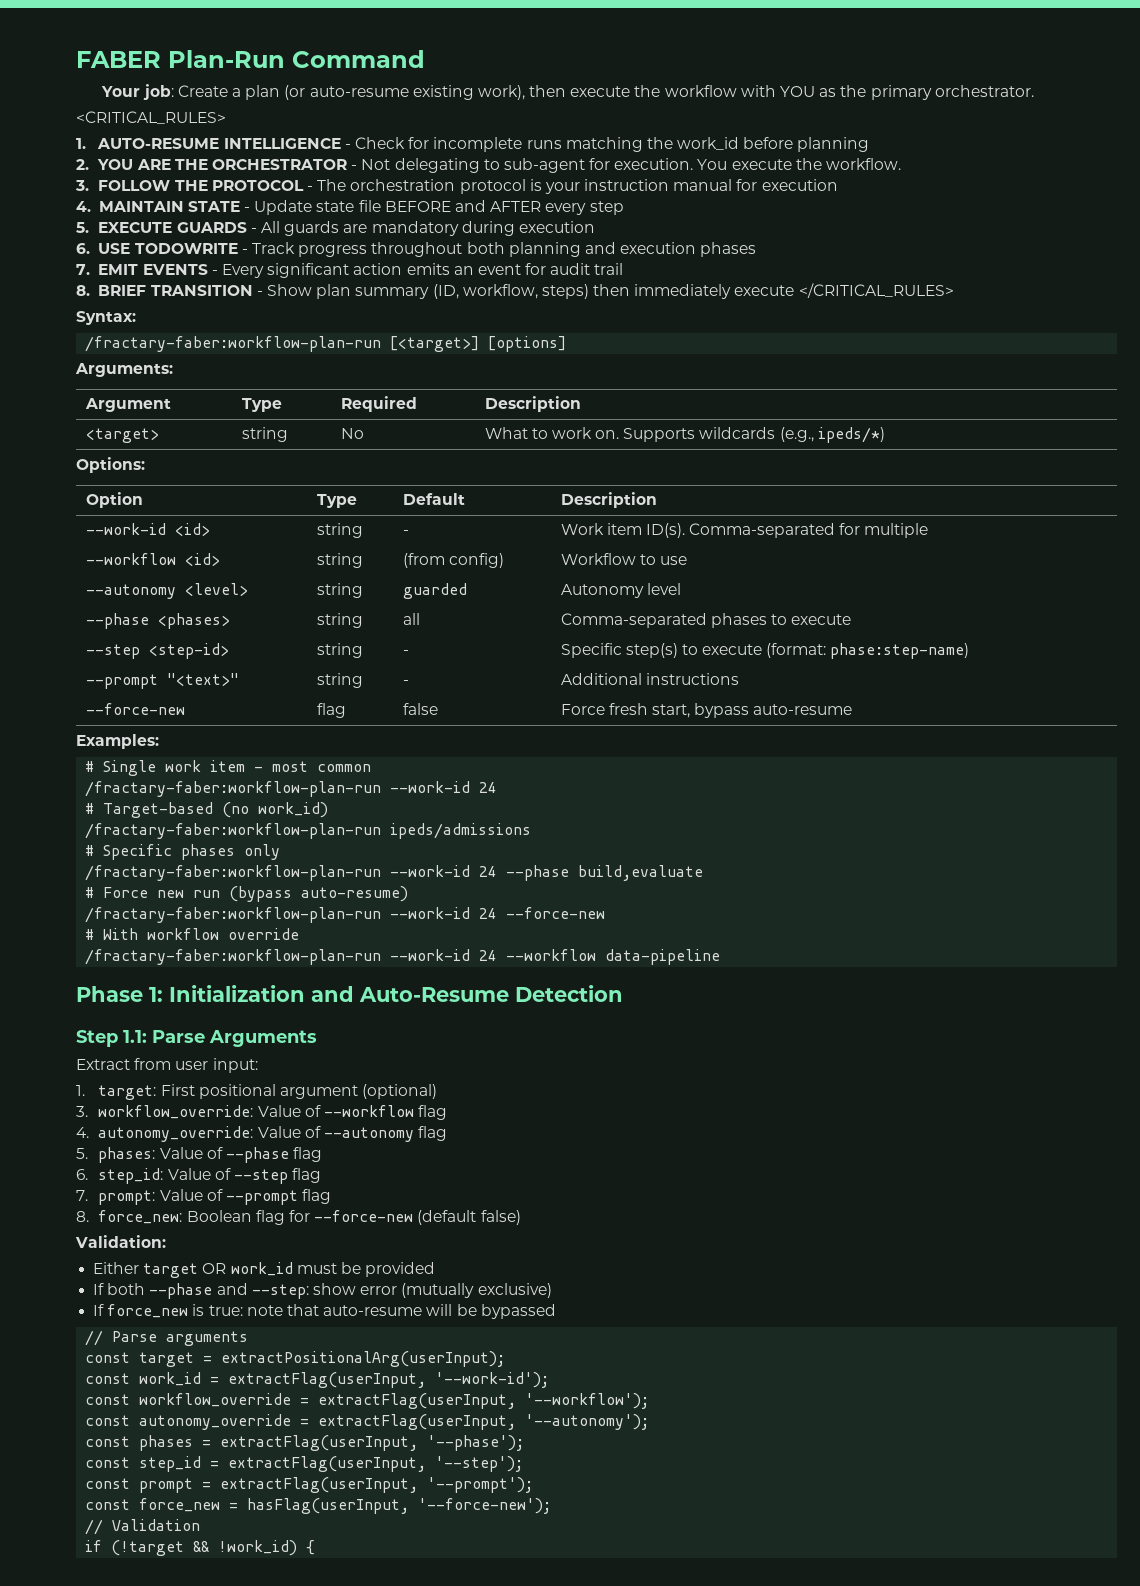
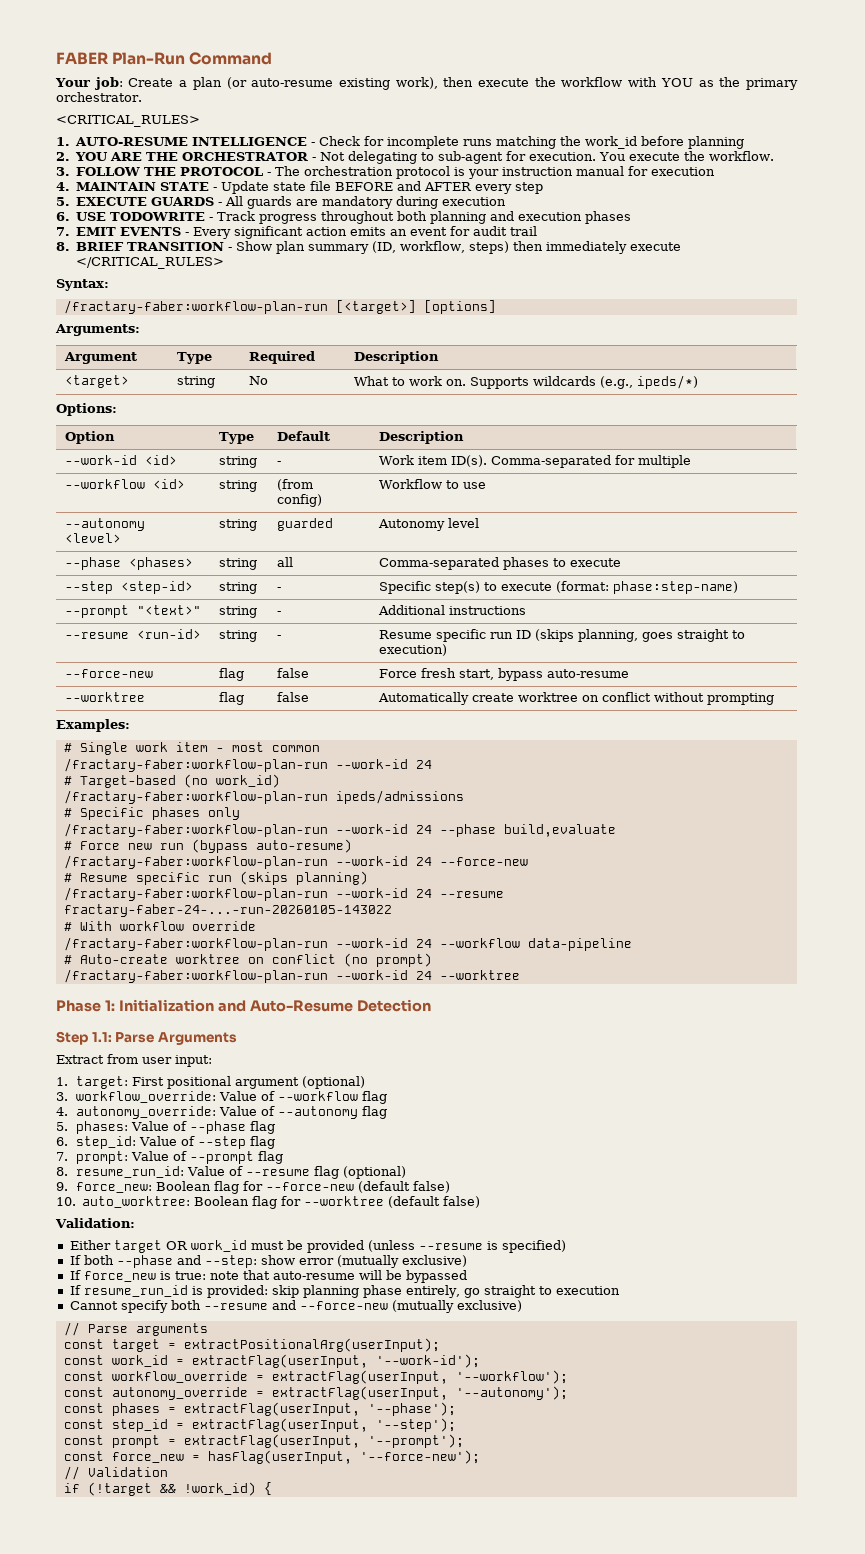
+ --resume <run-id> | string | - | Resume specific run ID (skips planning, goes straight to execution)
+ --worktree | flag | false | Automatically create worktree on conflict without prompting
+ # Resume specific run (skips planning)
+ /fractary-faber:workflow-plan-run --work-id 24 --resume fractary-faber-24-...-run-20260105-143022
+ # Auto-create worktree on conflict (no prompt)
+ /fractary-faber:workflow-plan-run --work-id 24 --worktree
- 8. force_new: Boolean flag for --force-new (default false)
+ 8. resume_run_id: Value of --resume flag (optional)
+ 9. force_new: Boolean flag for --force-new (default false)
+ 10. auto_worktree: Boolean flag for --worktree (default false)
- Either target OR work_id must be provided
+ Either target OR work_id must be provided (unless --resume is specified)
+ If resume_run_id is provided: skip planning phase entirely, go straight to execution
+ Cannot specify both --resume and --force-new (mutually exclusive)

